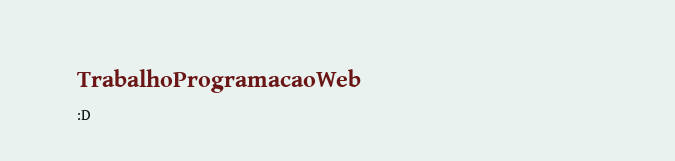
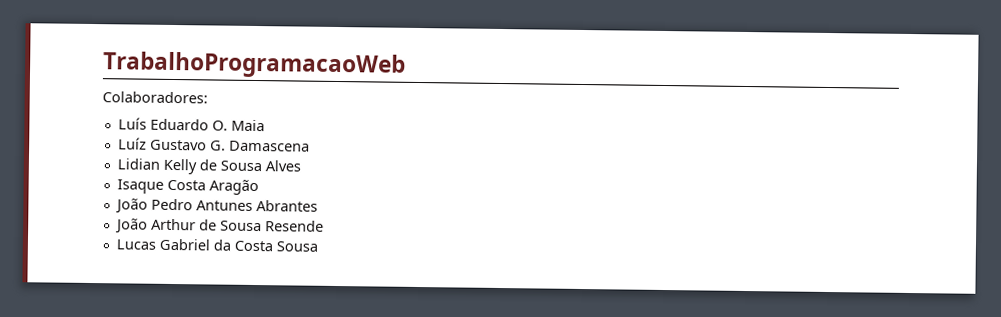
- :D
+ Colaboradores:
+ Luís Eduardo O. Maia
+ Luíz Gustavo G. Damascena
+ Lidian Kelly de Sousa Alves
+ Isaque Costa Aragão
+ João Pedro Antunes Abrantes
+ João Arthur de Sousa Resende
+ Lucas Gabriel da Costa Sousa

